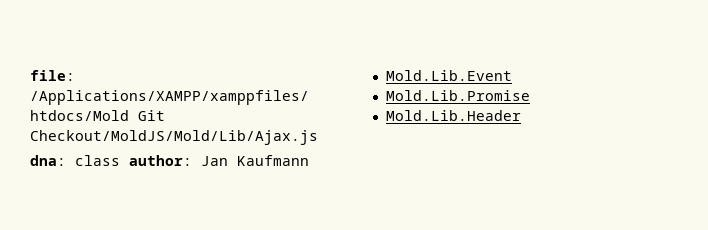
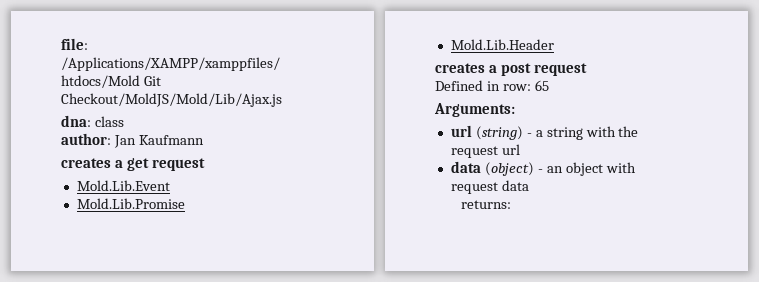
- dna: class author: Jan Kaufmann
+ dna: class
+ author: Jan Kaufmann
+ creates a get request
+ creates a post request
+ Defined in row: 65
+ Arguments:
+ url (string) - a string with the request url
+ data (object) - an object with request data
+ returns:

